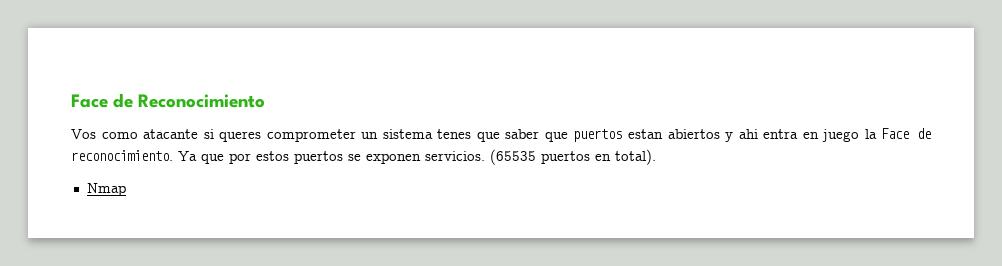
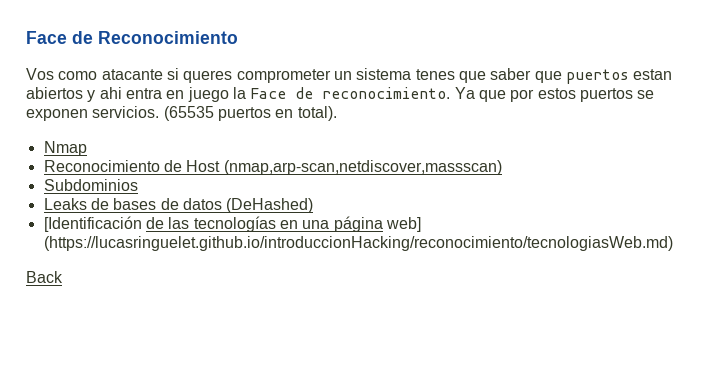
+ Reconocimiento de Host (nmap,arp-scan,netdiscover,massscan)
+ Subdominios
+ Leaks de bases de datos (DeHashed)
+ [Identificación de las tecnologías en una página web] (https://lucasringuelet.github.io/introduccionHacking/reconocimiento/tecnologiasWeb.md)
+ Back

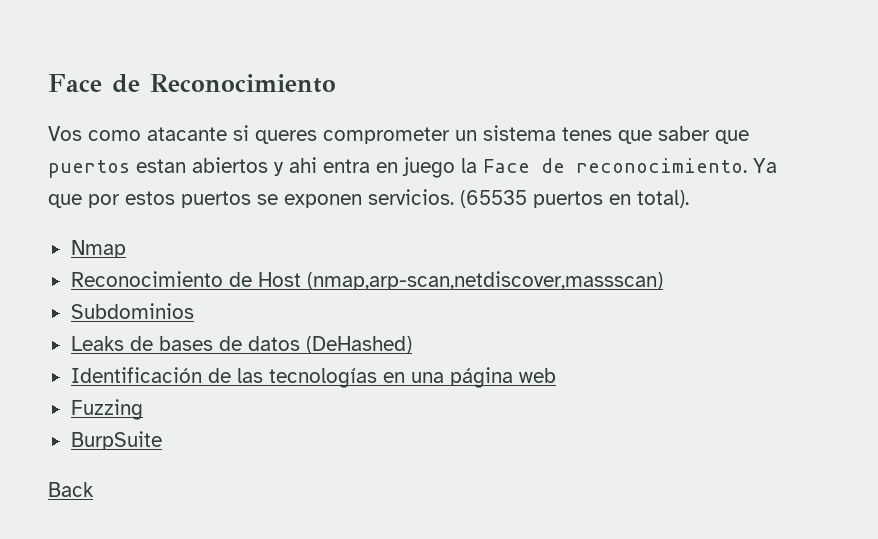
- [Identificación de las tecnologías en una página web] (https://lucasringuelet.github.io/introduccionHacking/reconocimiento/tecnologiasWeb.md)
+ Identificación de las tecnologías en una página web
+ Fuzzing
+ BurpSuite

